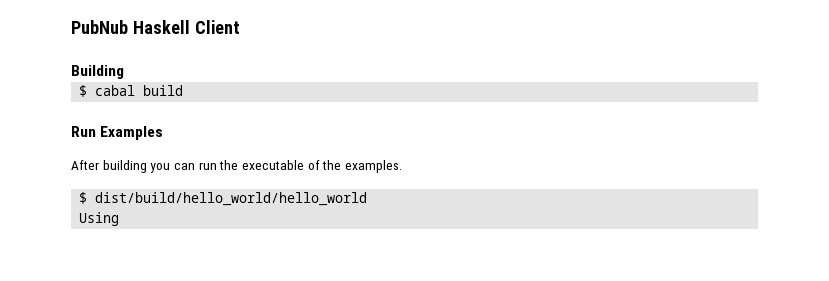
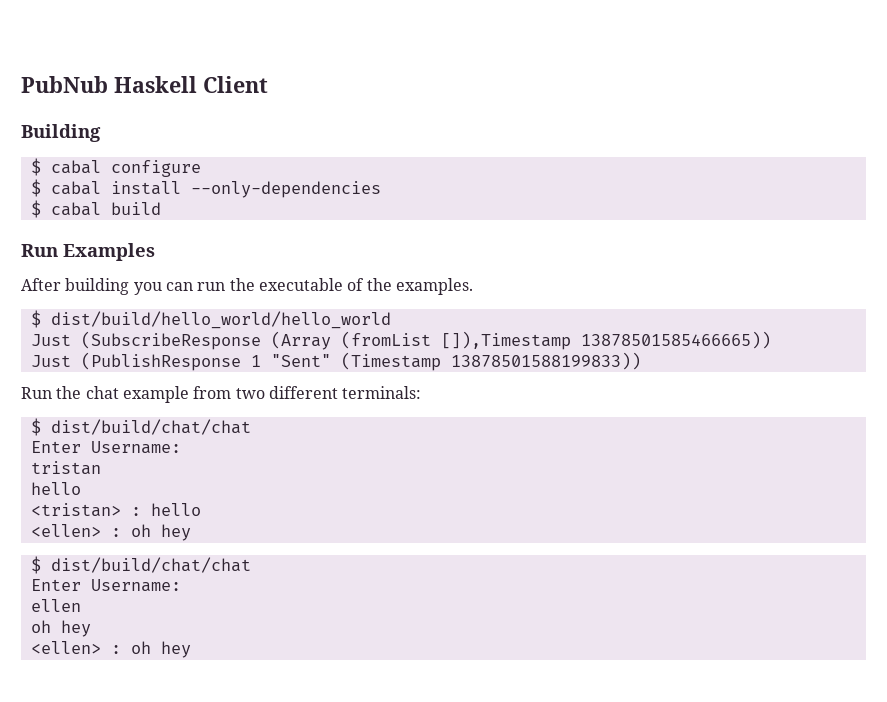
+ $ cabal configure
+ $ cabal install --only-dependencies
- Using
+ Just (SubscribeResponse (Array (fromList []),Timestamp 13878501585466665))
+ Just (PublishResponse 1 "Sent" (Timestamp 13878501588199833))
+ Run the chat example from two different terminals:
+ $ dist/build/chat/chat
+ Enter Username:
+ tristan
+ hello
+ <tristan> : hello
+ <ellen> : oh hey
+ $ dist/build/chat/chat
+ Enter Username:
+ ellen
+ oh hey
+ <ellen> : oh hey

